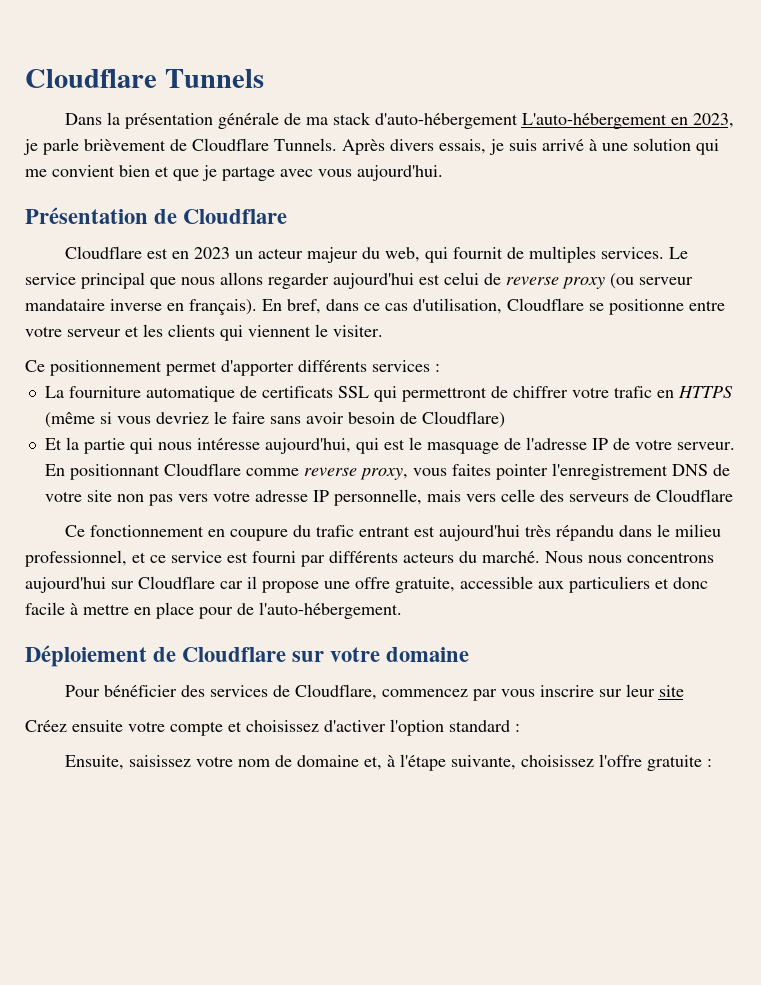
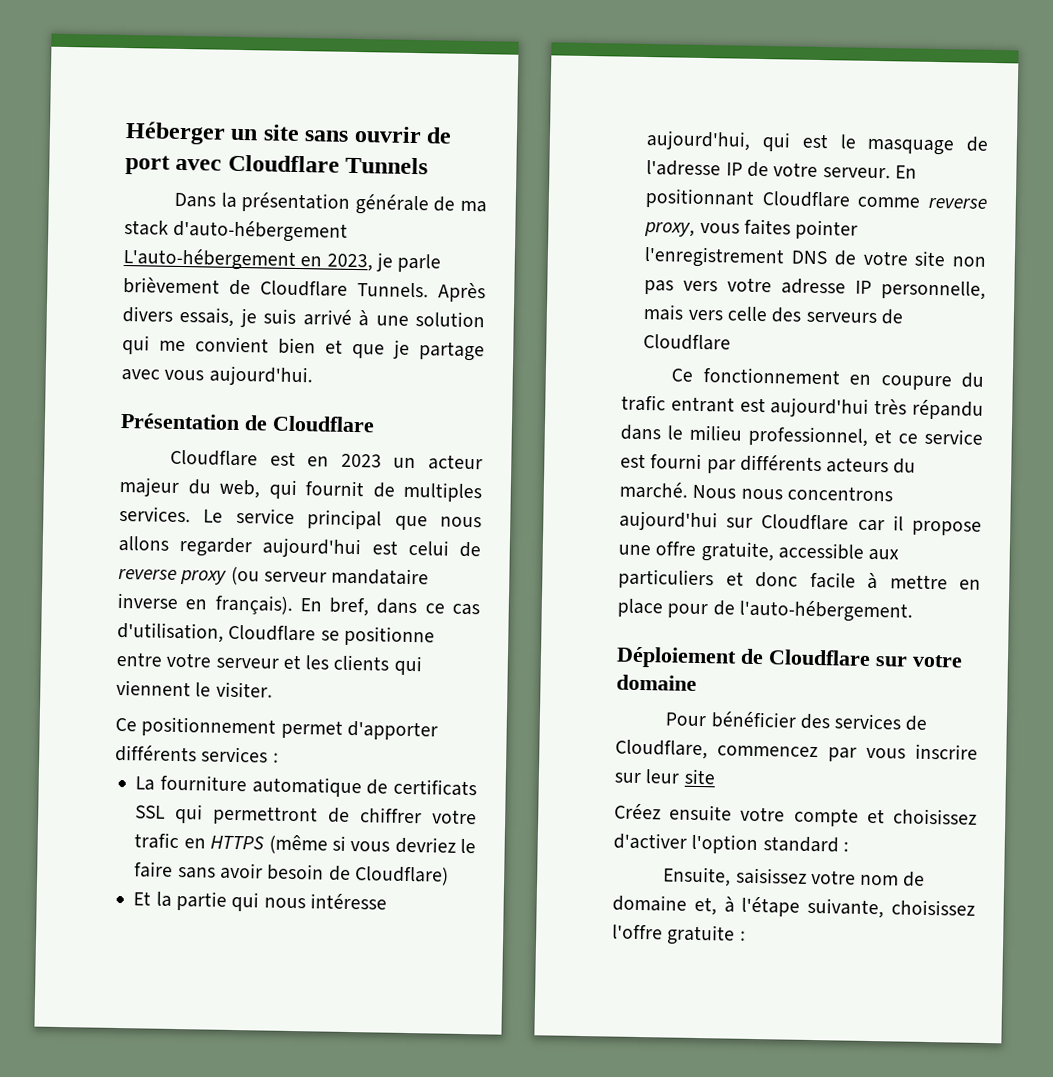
- Cloudflare Tunnels
+ Héberger un site sans ouvrir de port avec Cloudflare Tunnels

